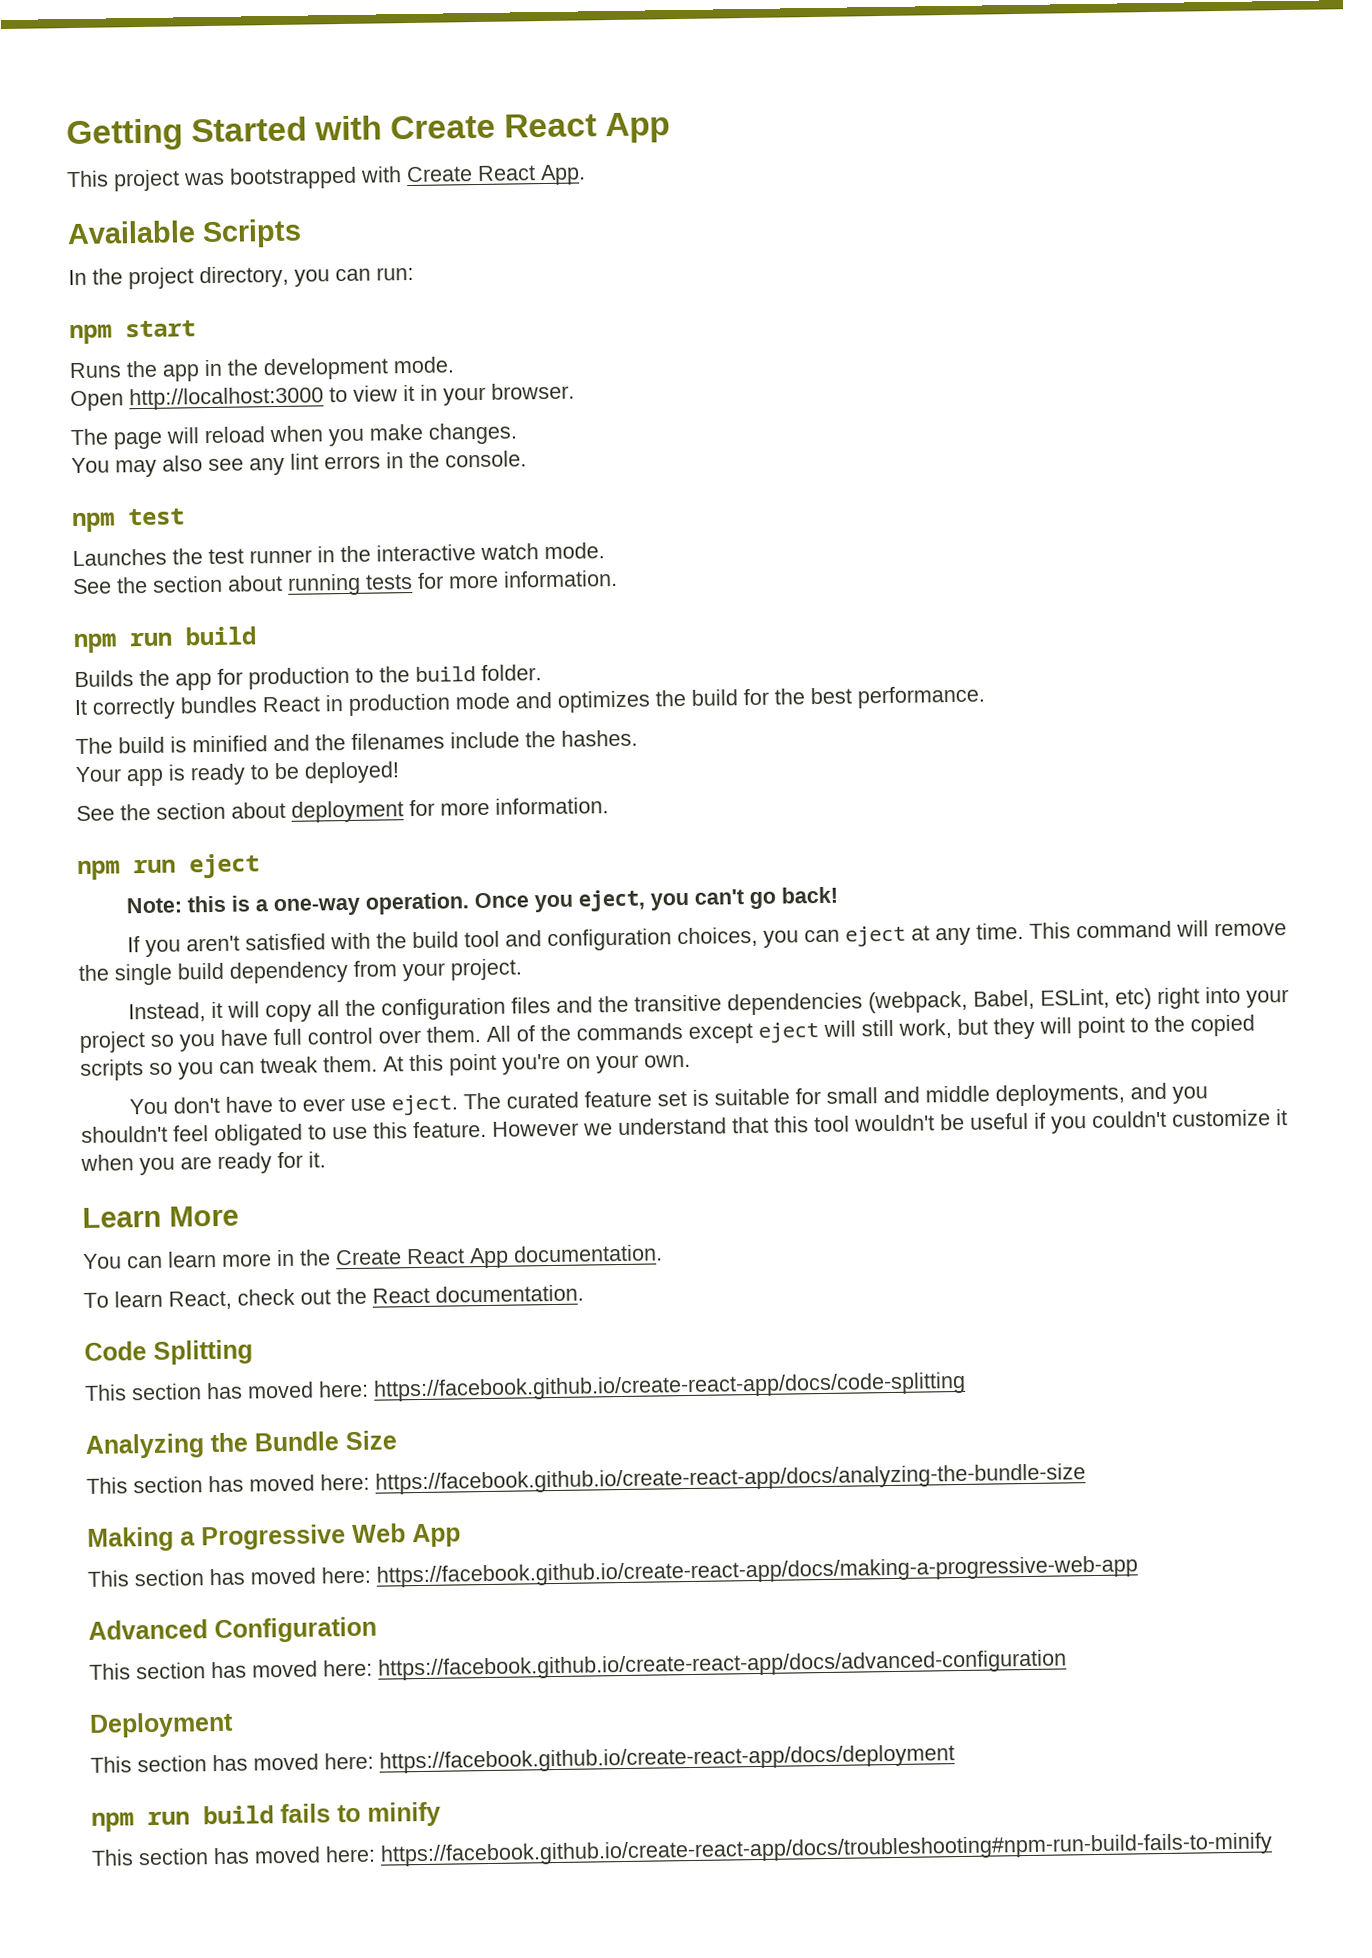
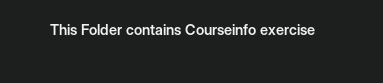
- Getting Started with Create React App
- This project was bootstrapped with Create React App.
- Available Scripts
- In the project directory, you can run:
- npm start
- Runs the app in the development mode.
- Open http://localhost:3000 to view it in your browser.
- The page will reload when you make changes.
- You may also see any lint errors in the console.
- npm test
- Launches the test runner in the interactive watch mode.
- See the section about running tests for more information.
- npm run build
- Builds the app for production to the build folder.
- It correctly bundles React in production mode and optimizes the build for the best performance.
- The build is minified and the filenames include the hashes.
- Your app is ready to be deployed!
- See the section about deployment for more information.
- npm run eject
- Note: this is a one-way operation. Once you eject, you can't go back!
- If you aren't satisfied with the build tool and configuration choices, you can eject at any time. This command will remove the single build dependency from your project.
- Instead, it will copy all the configuration files and the transitive dependencies (webpack, Babel, ESLint, etc) right into your project so you have full control over them. All of the commands except eject will still work, but they will point to the copied scripts so you can tweak them. At this point you're on your own.
- You don't have to ever use eject. The curated feature set is suitable for small and middle deployments, and you shouldn't feel obligated to use this feature. However we understand that this tool wouldn't be useful if you couldn't customize it when you are ready for it.
- Learn More
- You can learn more in the Create React App documentation.
- To learn React, check out the React documentation.
- Code Splitting
- This section has moved here: https://facebook.github.io/create-react-app/docs/code-splitting
- Analyzing the Bundle Size
- This section has moved here: https://facebook.github.io/create-react-app/docs/analyzing-the-bundle-size
- Making a Progressive Web App
- This section has moved here: https://facebook.github.io/create-react-app/docs/making-a-progressive-web-app
- Advanced Configuration
- This section has moved here: https://facebook.github.io/create-react-app/docs/advanced-configuration
- Deployment
- This section has moved here: https://facebook.github.io/create-react-app/docs/deployment
- npm run build fails to minify
- This section has moved here: https://facebook.github.io/create-react-app/docs/troubleshooting#npm-run-build-fails-to-minify
+ This Folder contains Courseinfo exercise

